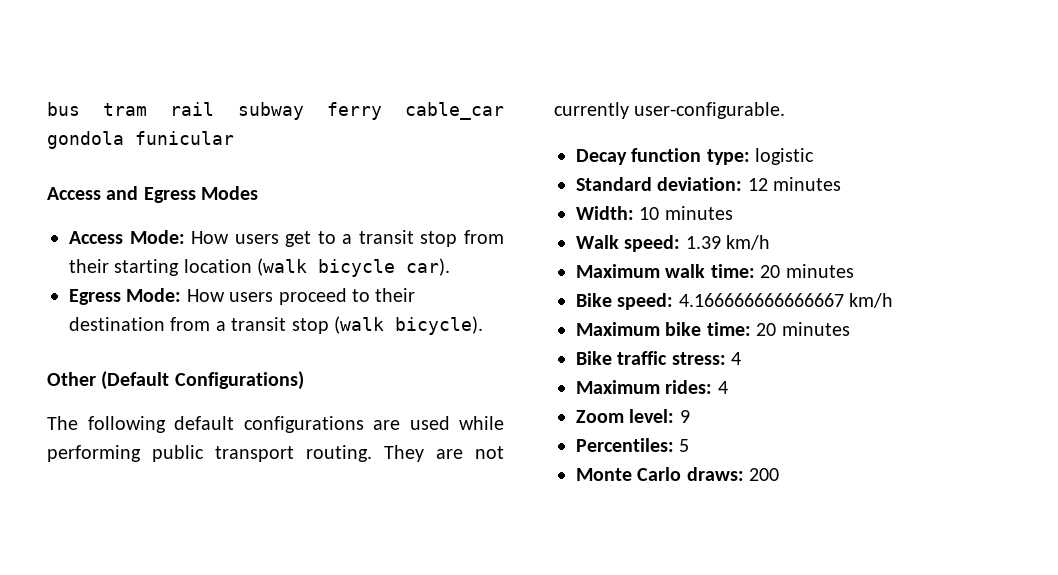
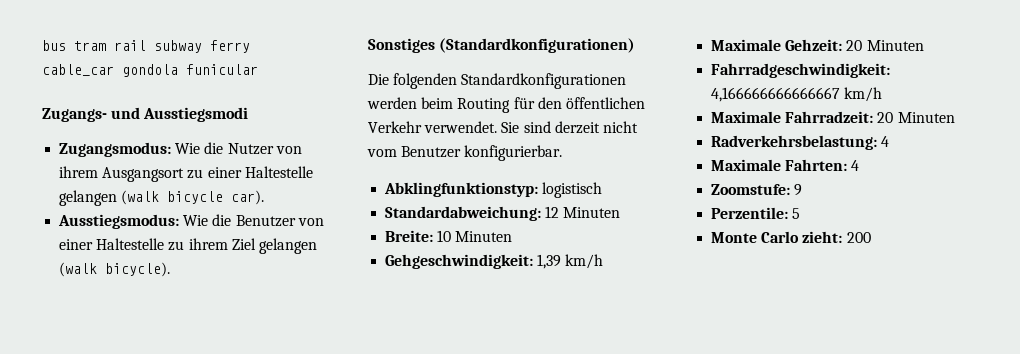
- Access and Egress Modes
- Access Mode: How users get to a transit stop from their starting location (walk bicycle car).
- Egress Mode: How users proceed to their destination from a transit stop (walk bicycle).
- Other (Default Configurations)
- The following default configurations are used while performing public transport routing. They are not currently user-configurable.
- Decay function type: logistic
- Standard deviation: 12 minutes
- Width: 10 minutes
- Walk speed: 1.39 km/h
- Maximum walk time: 20 minutes
- Bike speed: 4.166666666666667 km/h
- Maximum bike time: 20 minutes
- Bike traffic stress: 4
- Maximum rides: 4
- Zoom level: 9
+ Zugangs- und Ausstiegsmodi
+ Zugangsmodus: Wie die Nutzer von ihrem Ausgangsort zu einer Haltestelle gelangen (walk bicycle car).
+ Ausstiegsmodus: Wie die Benutzer von einer Haltestelle zu ihrem Ziel gelangen (walk bicycle).
+ Sonstiges (Standardkonfigurationen)
+ Die folgenden Standardkonfigurationen werden beim Routing für den öffentlichen Verkehr verwendet. Sie sind derzeit nicht vom Benutzer konfigurierbar.
+ Abklingfunktionstyp: logistisch
+ Standardabweichung: 12 Minuten
+ Breite: 10 Minuten
+ Gehgeschwindigkeit: 1,39 km/h
+ Maximale Gehzeit: 20 Minuten
+ Fahrradgeschwindigkeit: 4,166666666666667 km/h
+ Maximale Fahrradzeit: 20 Minuten
+ Radverkehrsbelastung: 4
+ Maximale Fahrten: 4
+ Zoomstufe: 9
- Percentiles: 5
+ Perzentile: 5
- Monte Carlo draws: 200
+ Monte Carlo zieht: 200

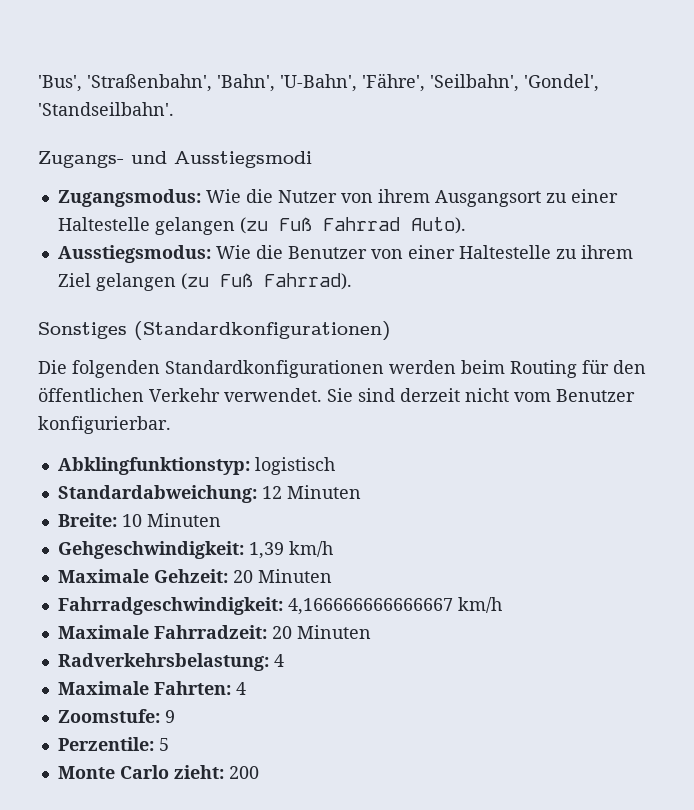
- bus tram rail subway ferry cable_car gondola funicular
+ 'Bus', 'Straßenbahn', 'Bahn', 'U-Bahn', 'Fähre', 'Seilbahn', 'Gondel', 'Standseilbahn'.
- Zugangsmodus: Wie die Nutzer von ihrem Ausgangsort zu einer Haltestelle gelangen (walk bicycle car).
+ Zugangsmodus: Wie die Nutzer von ihrem Ausgangsort zu einer Haltestelle gelangen (zu Fuß Fahrrad Auto).
- Ausstiegsmodus: Wie die Benutzer von einer Haltestelle zu ihrem Ziel gelangen (walk bicycle).
+ Ausstiegsmodus: Wie die Benutzer von einer Haltestelle zu ihrem Ziel gelangen (zu Fuß Fahrrad).

